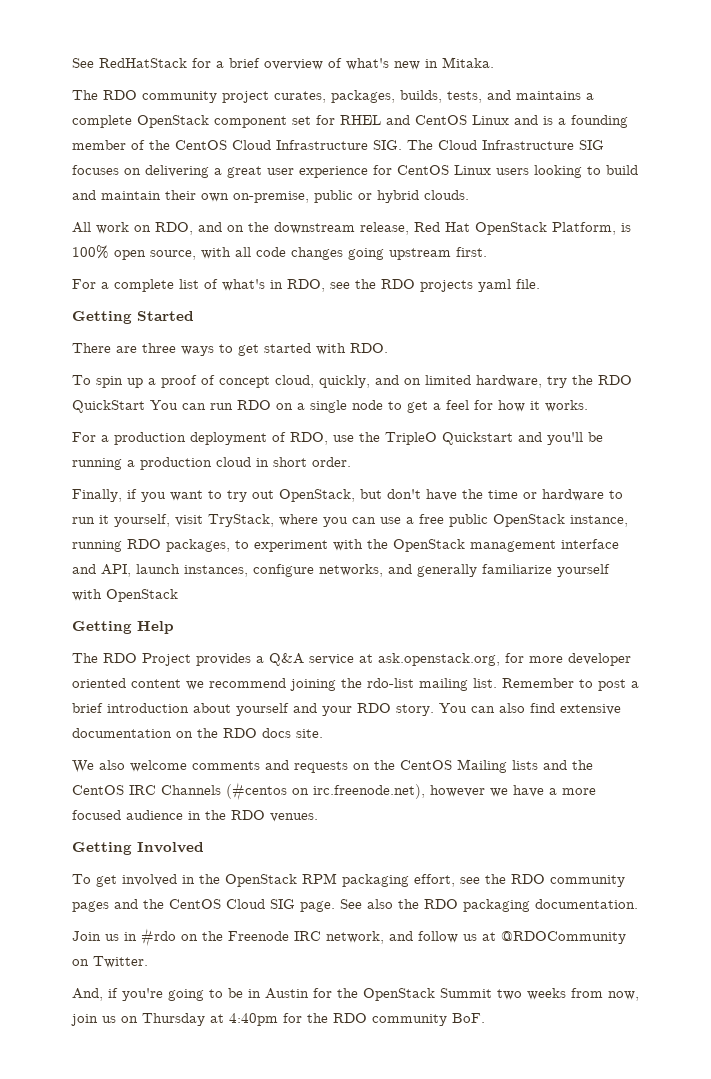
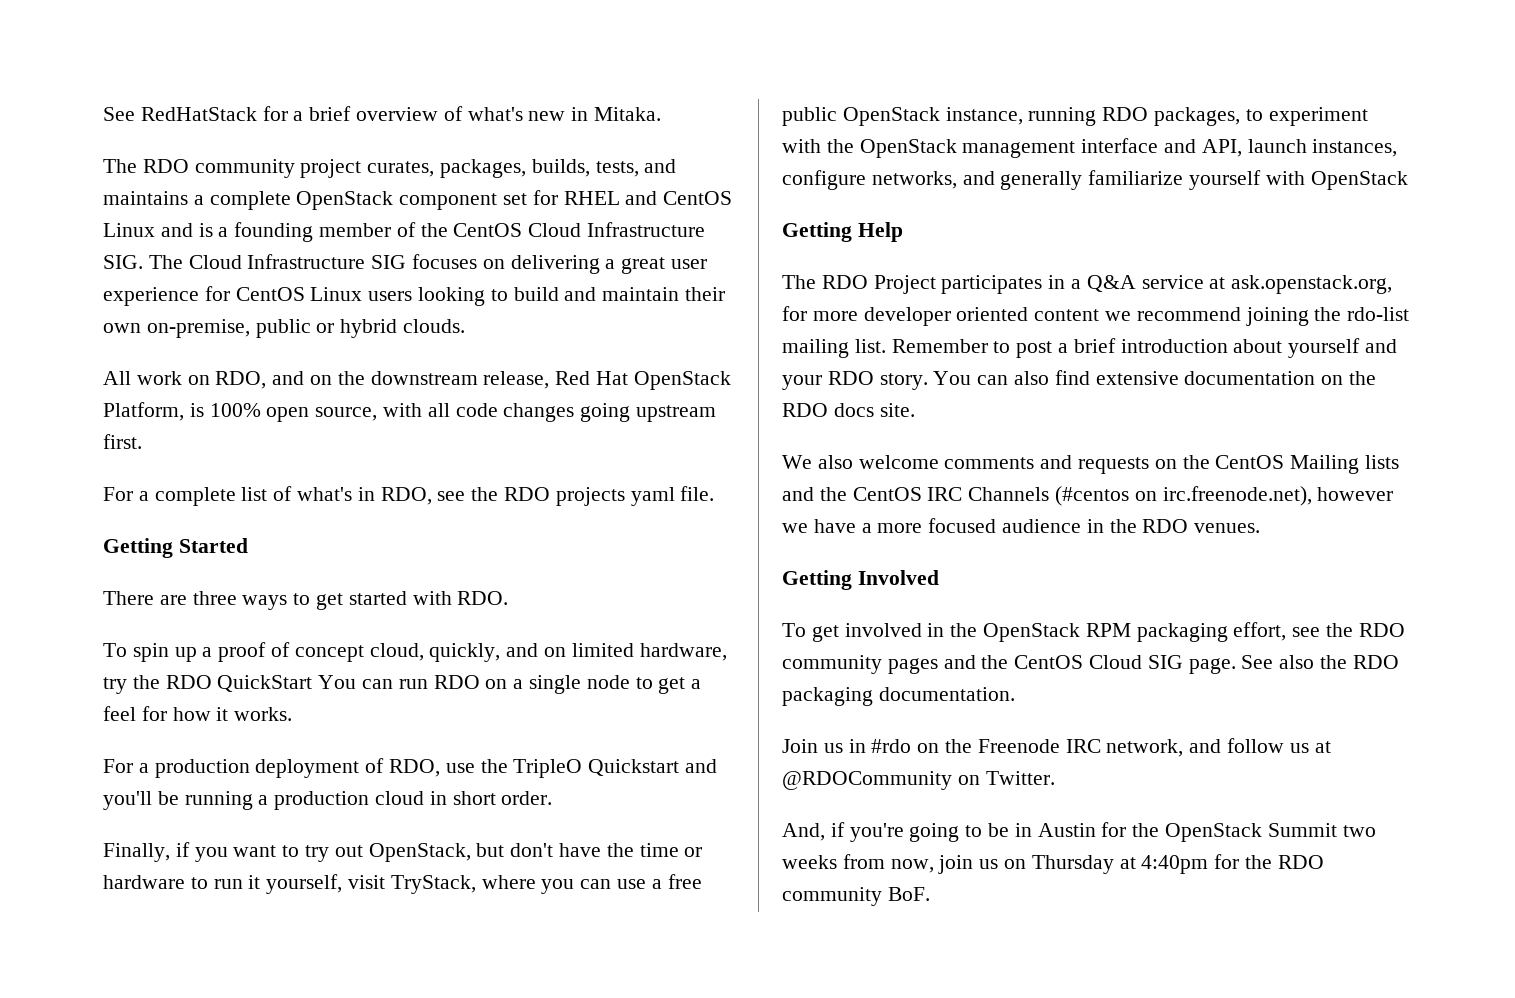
- The RDO Project provides a Q&A service at ask.openstack.org, for more developer oriented content we recommend joining the rdo-list mailing list.
+ The RDO Project participates in a Q&A service at ask.openstack.org, for more developer oriented content we recommend joining the rdo-list mailing list.

